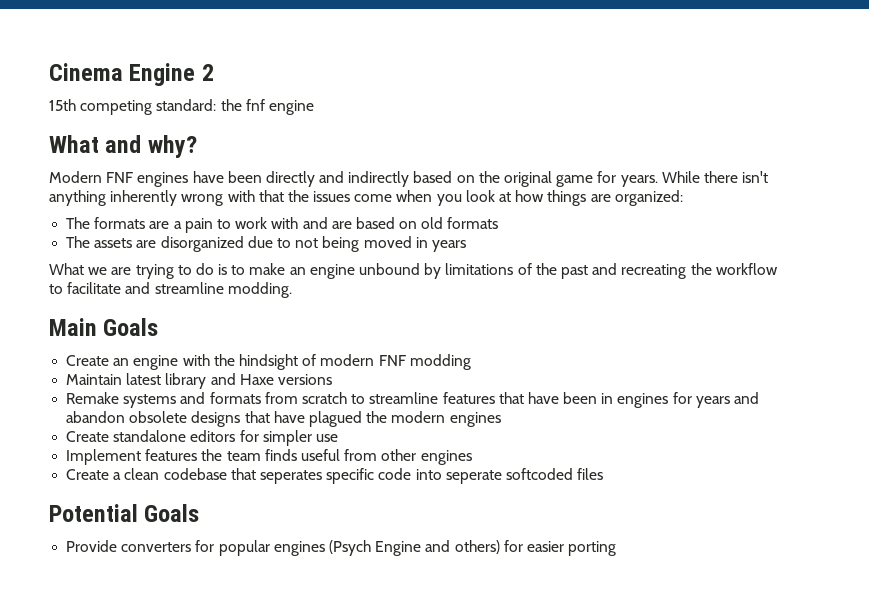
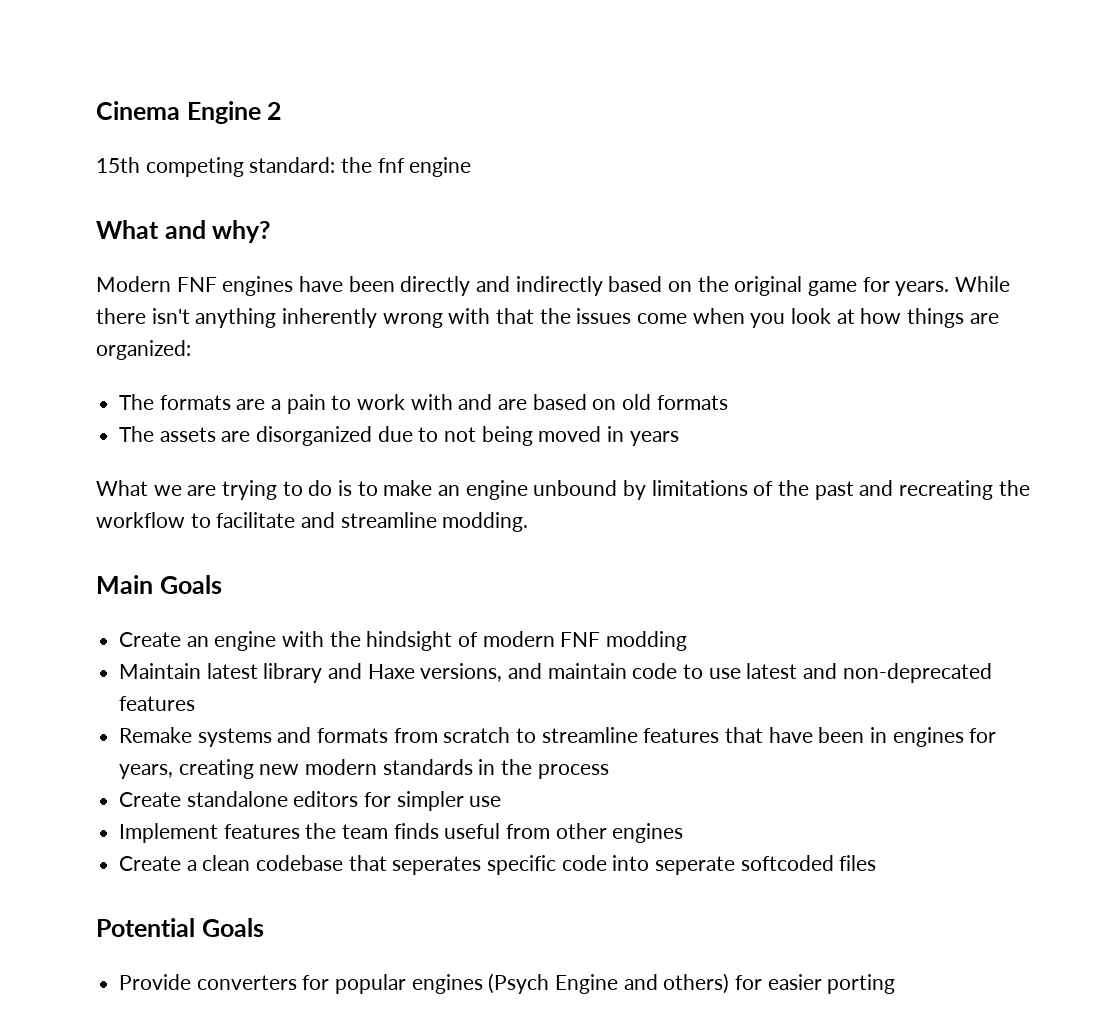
- Maintain latest library and Haxe versions
+ Maintain latest library and Haxe versions, and maintain code to use latest and non-deprecated features
- Remake systems and formats from scratch to streamline features that have been in engines for years and abandon obsolete designs that have plagued the modern engines
+ Remake systems and formats from scratch to streamline features that have been in engines for years, creating new modern standards in the process

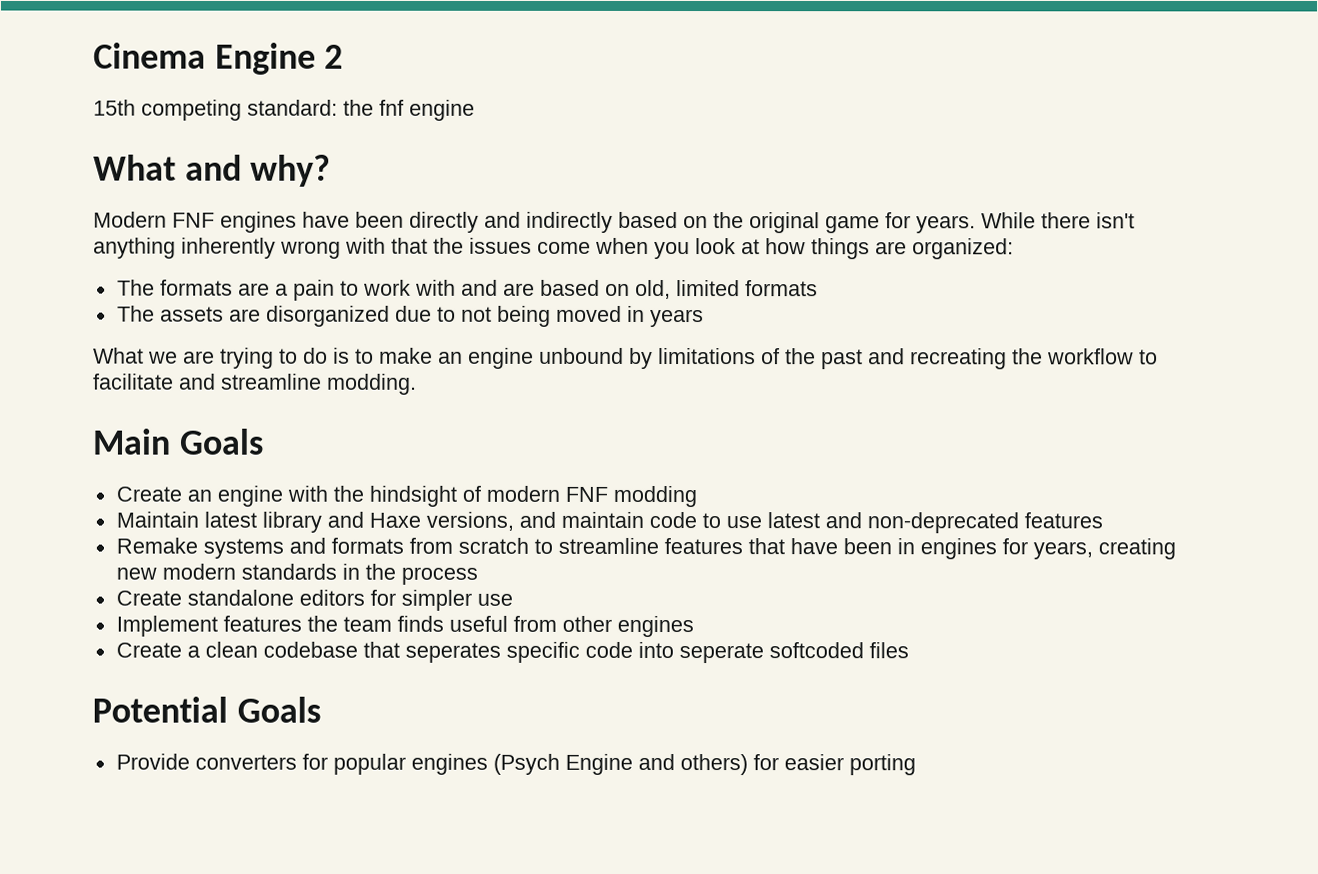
- The formats are a pain to work with and are based on old formats
+ The formats are a pain to work with and are based on old, limited formats

